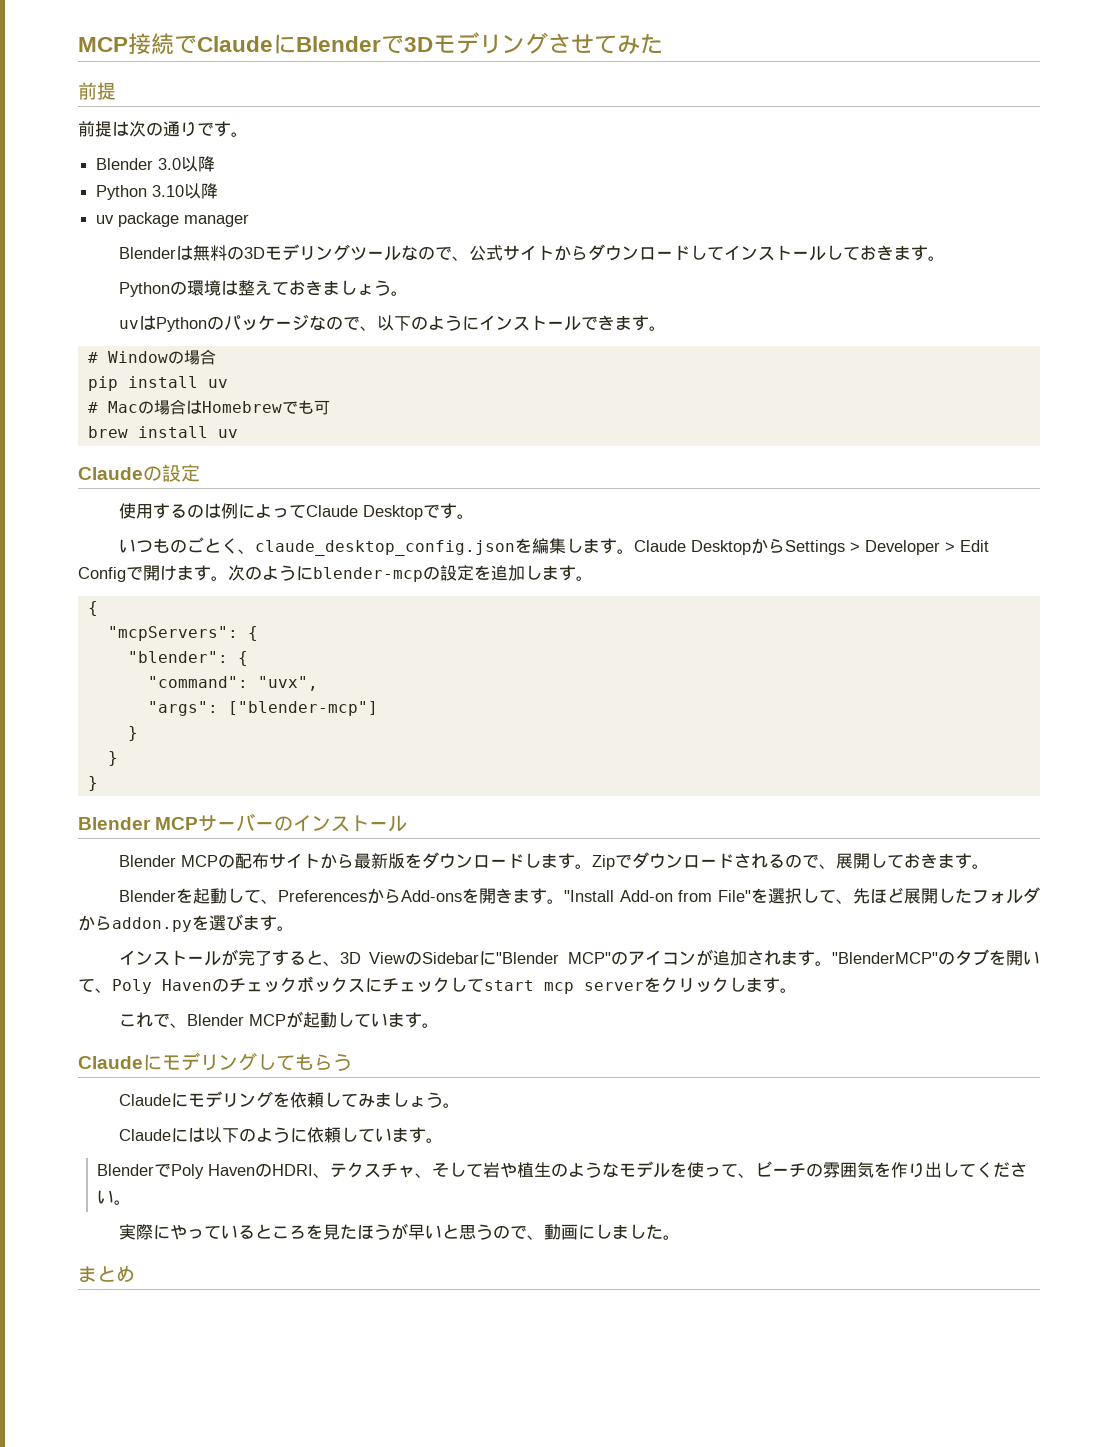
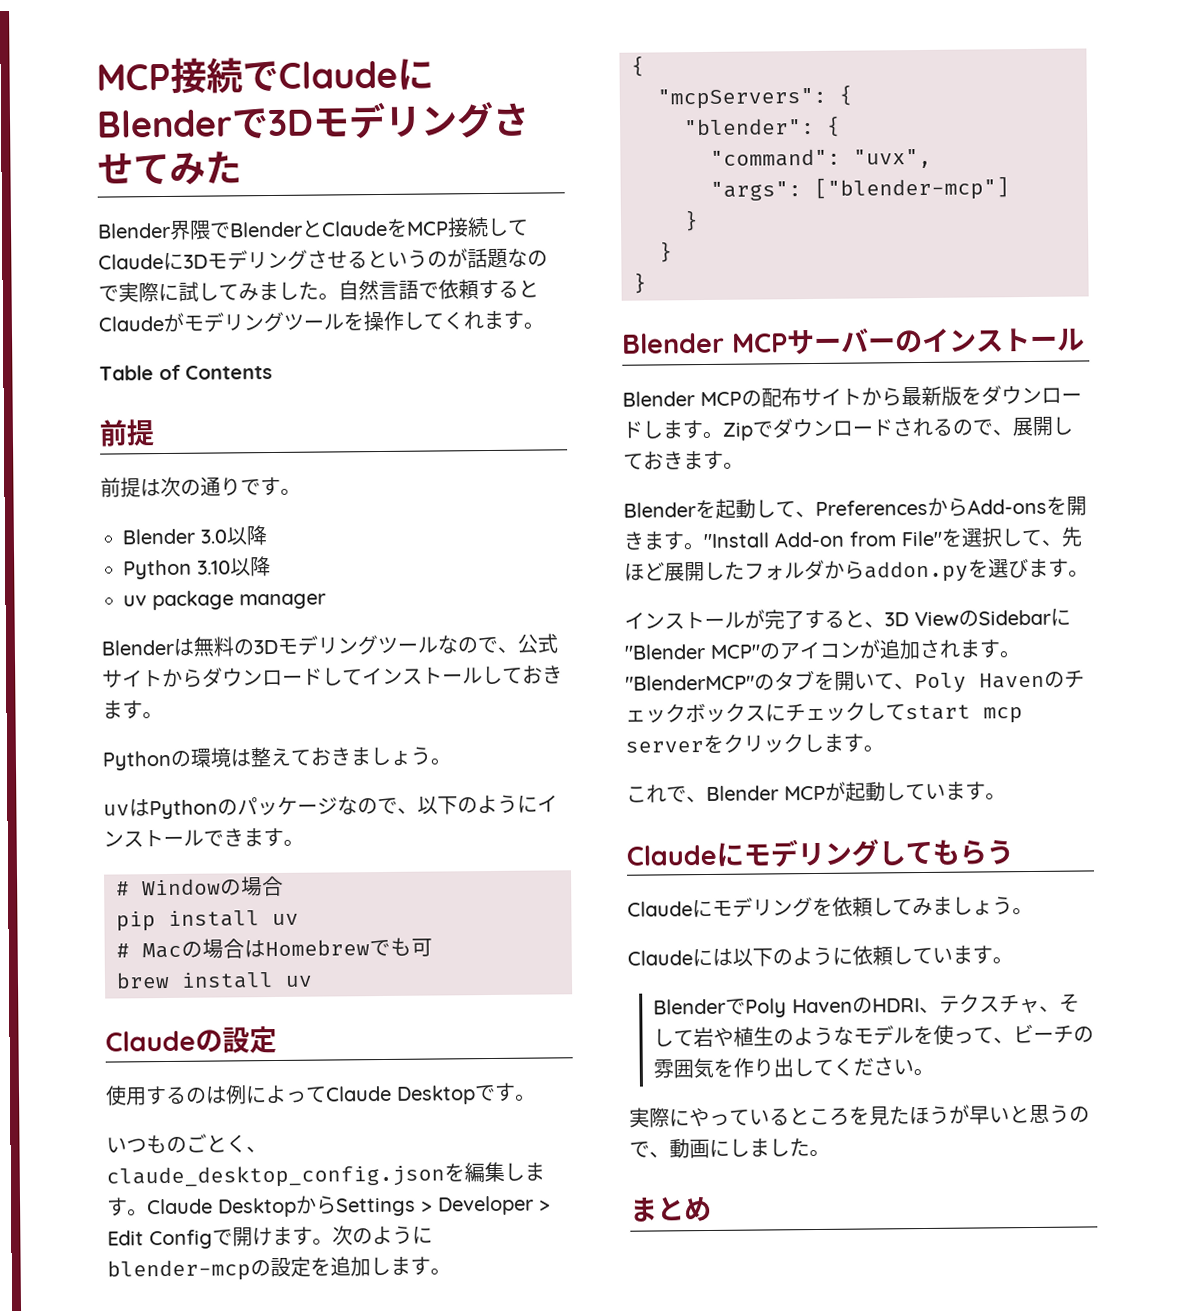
+ Blender界隈でBlenderとClaudeをMCP接続してClaudeに3Dモデリングさせるというのが話題なので実際に試してみました。自然言語で依頼するとClaudeがモデリングツールを操作してくれます。
+ Table of Contents

